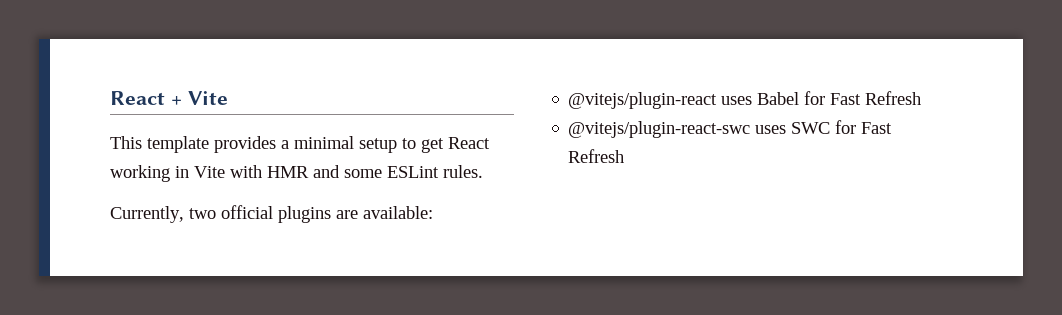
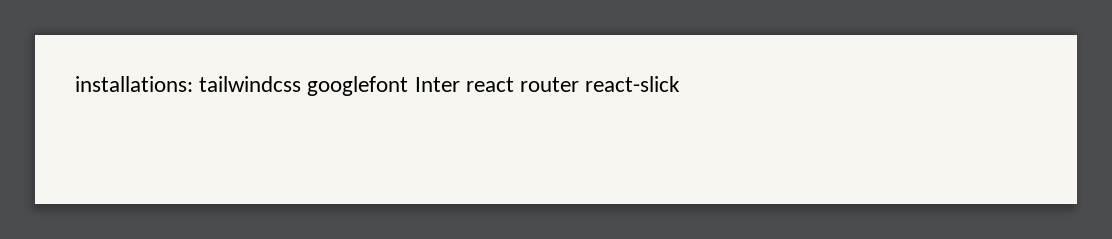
- React + Vite
- This template provides a minimal setup to get React working in Vite with HMR and some ESLint rules.
- Currently, two official plugins are available:
- @vitejs/plugin-react uses Babel for Fast Refresh
- @vitejs/plugin-react-swc uses SWC for Fast Refresh
+ installations: tailwindcss googlefont Inter react router react-slick

